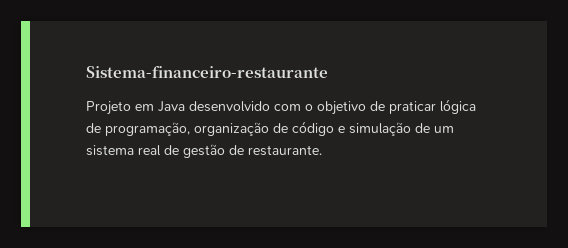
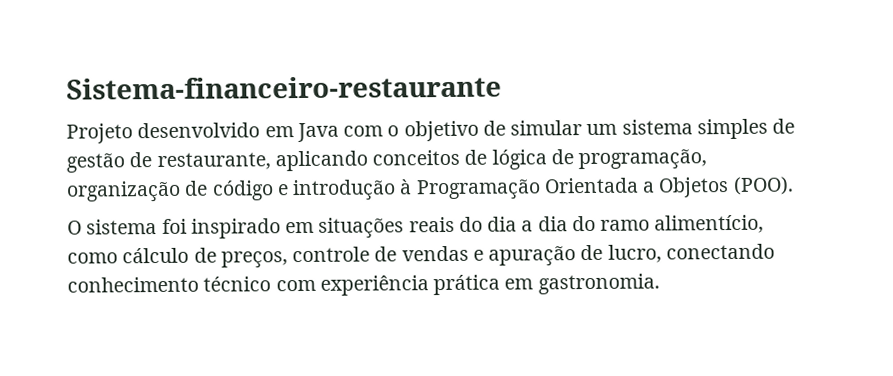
- Projeto em Java desenvolvido com o objetivo de praticar lógica de programação, organização de código e simulação de um sistema real de gestão de restaurante.
+ Projeto desenvolvido em Java com o objetivo de simular um sistema simples de gestão de restaurante, aplicando conceitos de lógica de programação, organização de código e introdução à Programação Orientada a Objetos (POO).
+ O sistema foi inspirado em situações reais do dia a dia do ramo alimentício, como cálculo de preços, controle de vendas e apuração de lucro, conectando conhecimento técnico com experiência prática em gastronomia.

